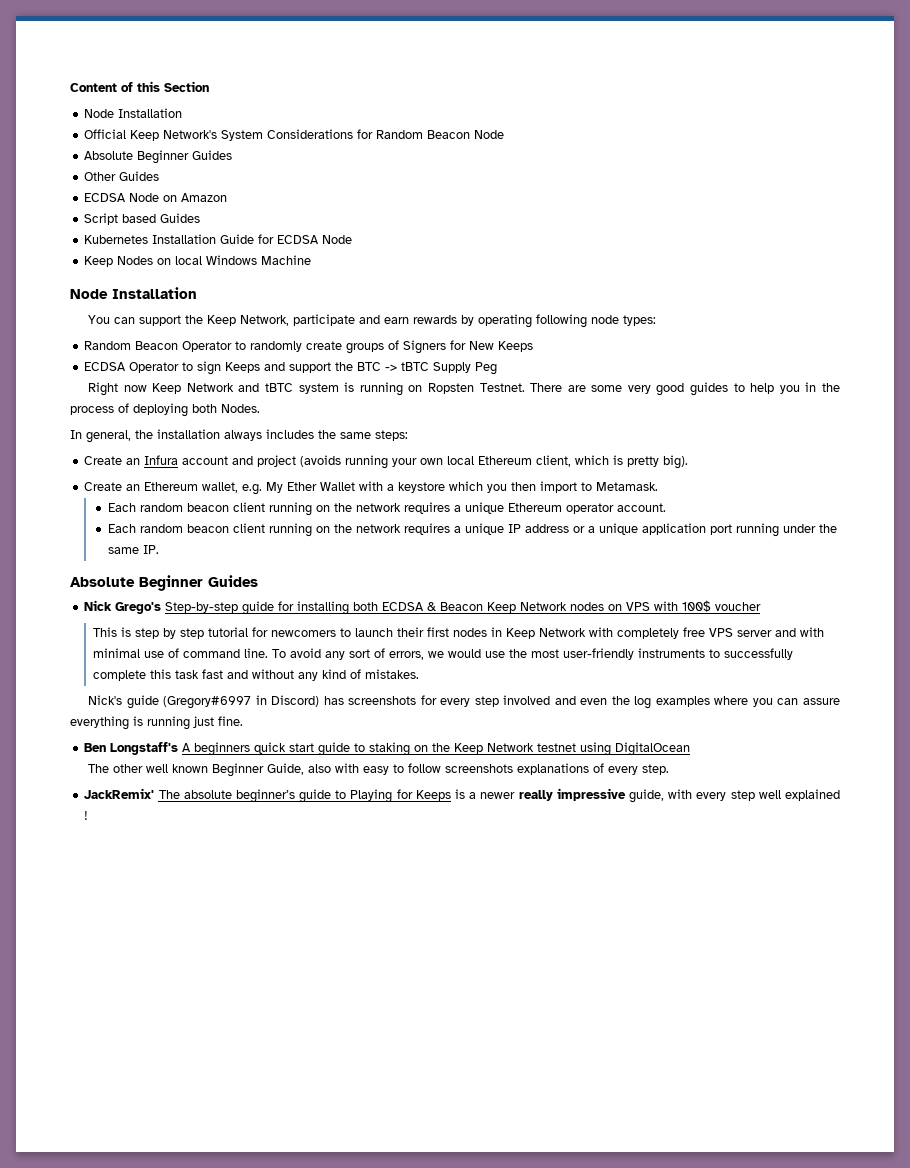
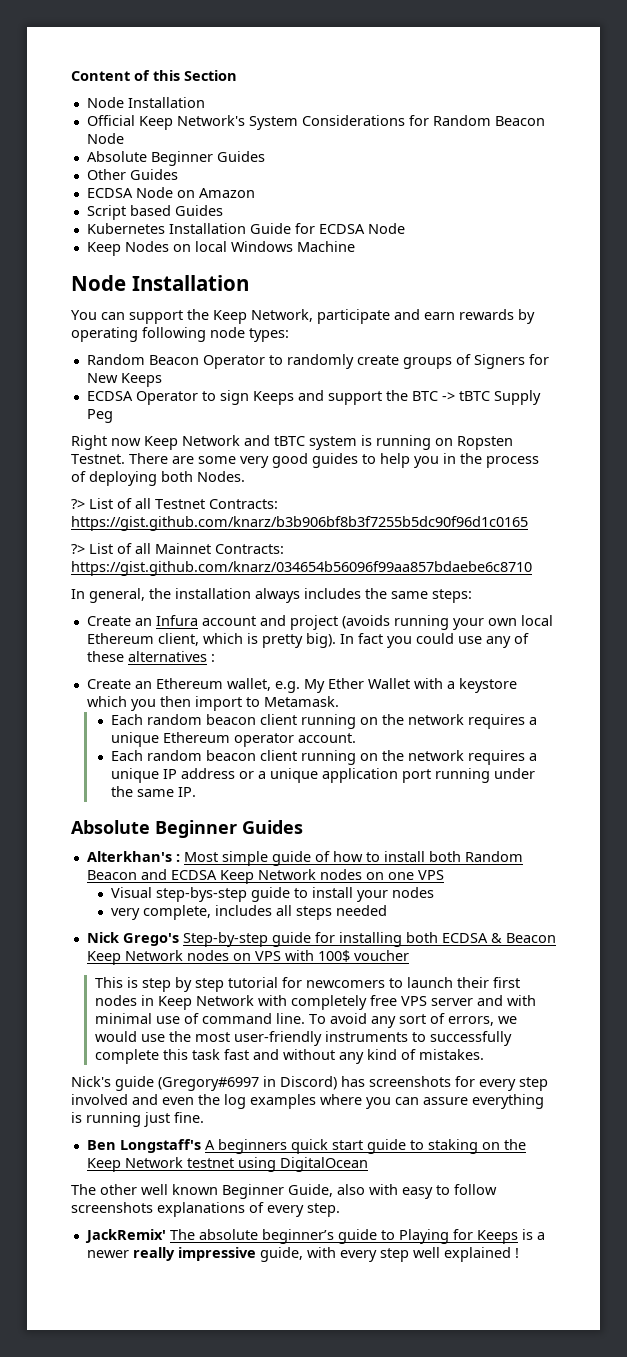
+ ?> List of all Testnet Contracts: https://gist.github.com/knarz/b3b906bf8b3f7255b5dc90f96d1c0165
+ ?> List of all Mainnet Contracts: https://gist.github.com/knarz/034654b56096f99aa857bdaebe6c8710
+ In fact you could use any of these alternatives :
+ Alterkhan's : Most simple guide of how to install both Random Beacon and ECDSA Keep Network nodes on one VPS
+ Visual step-bys-step guide to install your nodes
+ very complete, includes all steps needed

